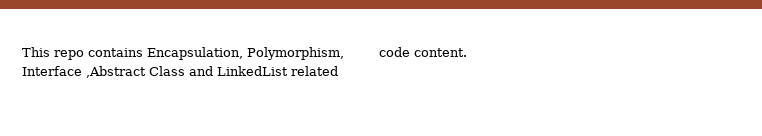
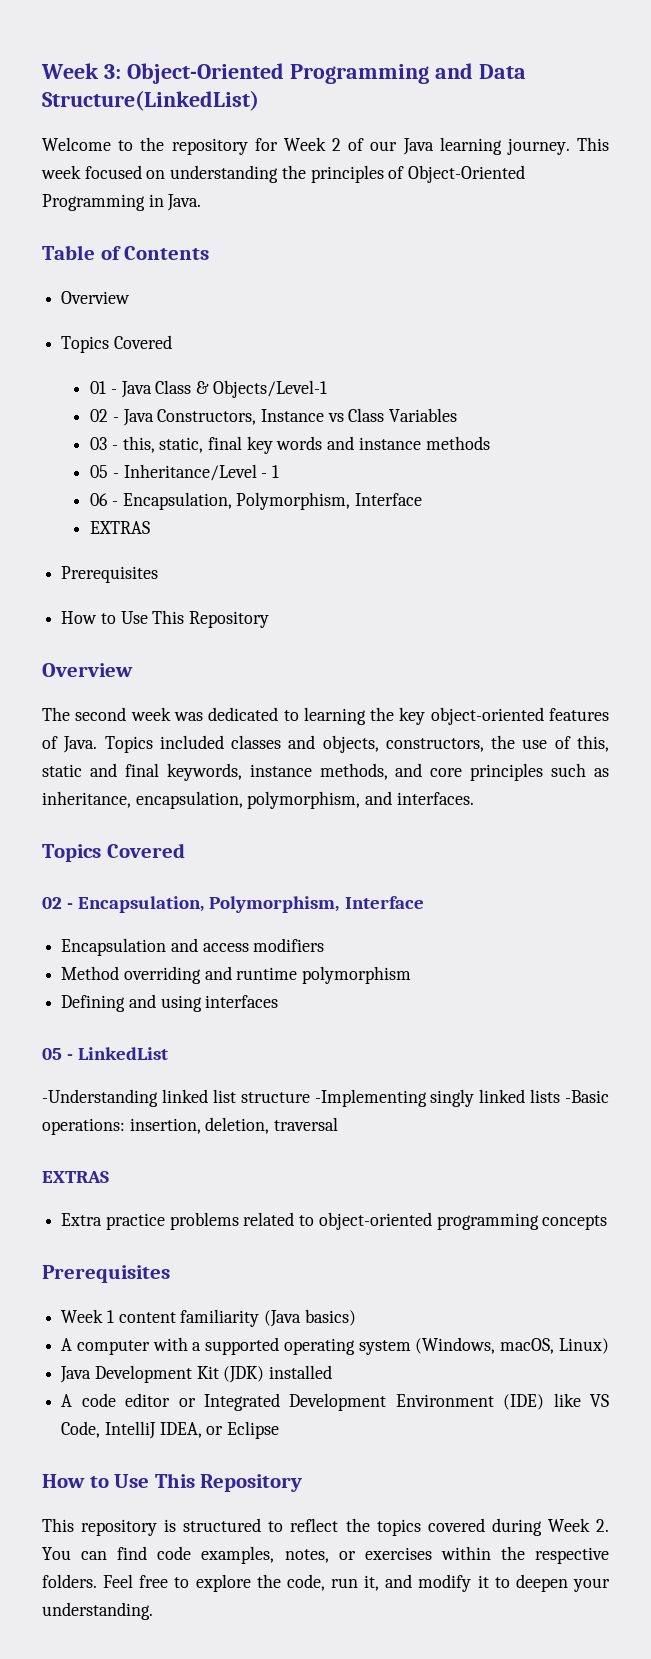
- This repo contains Encapsulation, Polymorphism, Interface ,Abstract Class and LinkedList related code content.
+ Week 3: Object-Oriented Programming and Data Structure(LinkedList)
+ Welcome to the repository for Week 2 of our Java learning journey. This week focused on understanding the principles of Object-Oriented Programming in Java.
+ Table of Contents
+ Overview
+ Topics Covered
+ 01 - Java Class & Objects/Level-1
+ 02 - Java Constructors, Instance vs Class Variables
+ 03 - this, static, final key words and instance methods
+ 05 - Inheritance/Level - 1
+ 06 - Encapsulation, Polymorphism, Interface
+ EXTRAS
+ Prerequisites
+ How to Use This Repository
+ Overview
+ The second week was dedicated to learning the key object-oriented features of Java. Topics included classes and objects, constructors, the use of this, static and final keywords, instance methods, and core principles such as inheritance, encapsulation, polymorphism, and interfaces.
+ Topics Covered
+ 02 - Encapsulation, Polymorphism, Interface
+ Encapsulation and access modifiers
+ Method overriding and runtime polymorphism
+ Defining and using interfaces
+ 05 - LinkedList
+ -Understanding linked list structure -Implementing singly linked lists -Basic operations: insertion, deletion, traversal
+ EXTRAS
+ Extra practice problems related to object-oriented programming concepts
+ Prerequisites
+ Week 1 content familiarity (Java basics)
+ A computer with a supported operating system (Windows, macOS, Linux)
+ Java Development Kit (JDK) installed
+ A code editor or Integrated Development Environment (IDE) like VS Code, IntelliJ IDEA, or Eclipse
+ How to Use This Repository
+ This repository is structured to reflect the topics covered during Week 2. You can find code examples, notes, or exercises within the respective folders. Feel free to explore the code, run it, and modify it to deepen your understanding.

